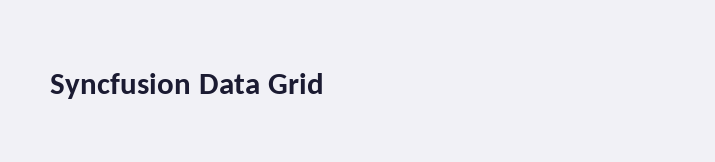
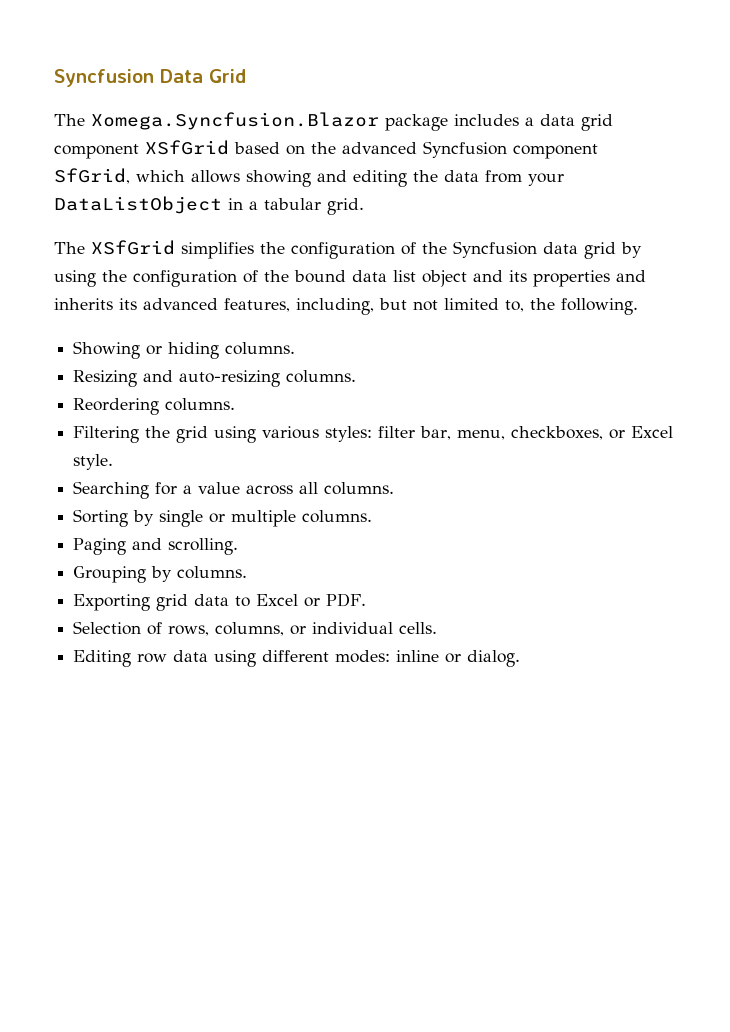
+ The Xomega.Syncfusion.Blazor package includes a data grid component XSfGrid based on the advanced Syncfusion component SfGrid, which allows showing and editing the data from your DataListObject in a tabular grid.
+ The XSfGrid simplifies the configuration of the Syncfusion data grid by using the configuration of the bound data list object and its properties and inherits its advanced features, including, but not limited to, the following.
+ Showing or hiding columns.
+ Resizing and auto-resizing columns.
+ Reordering columns.
+ Filtering the grid using various styles: filter bar, menu, checkboxes, or Excel style.
+ Searching for a value across all columns.
+ Sorting by single or multiple columns.
+ Paging and scrolling.
+ Grouping by columns.
+ Exporting grid data to Excel or PDF.
+ Selection of rows, columns, or individual cells.
+ Editing row data using different modes: inline or dialog.

